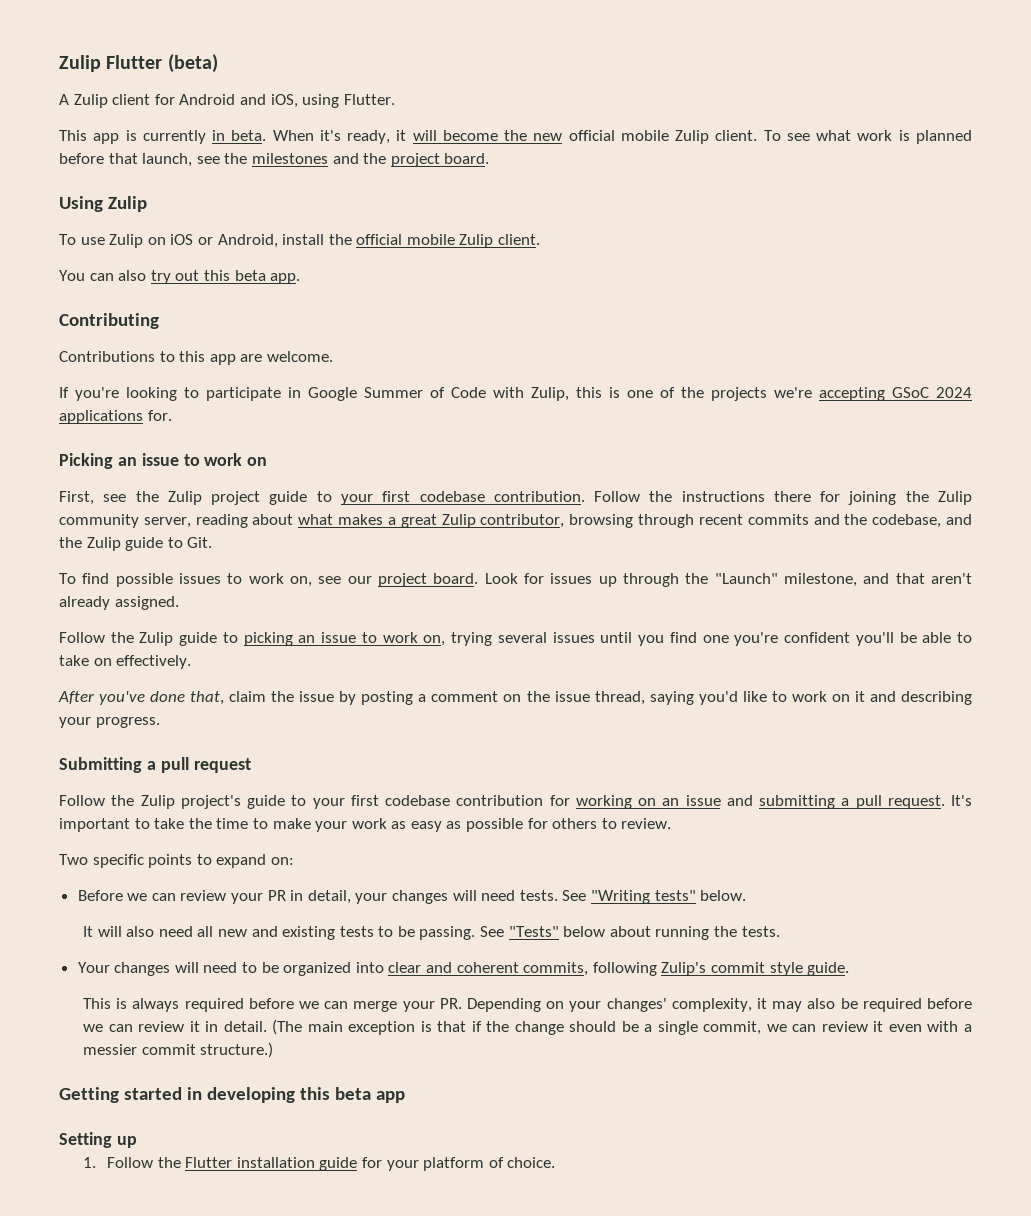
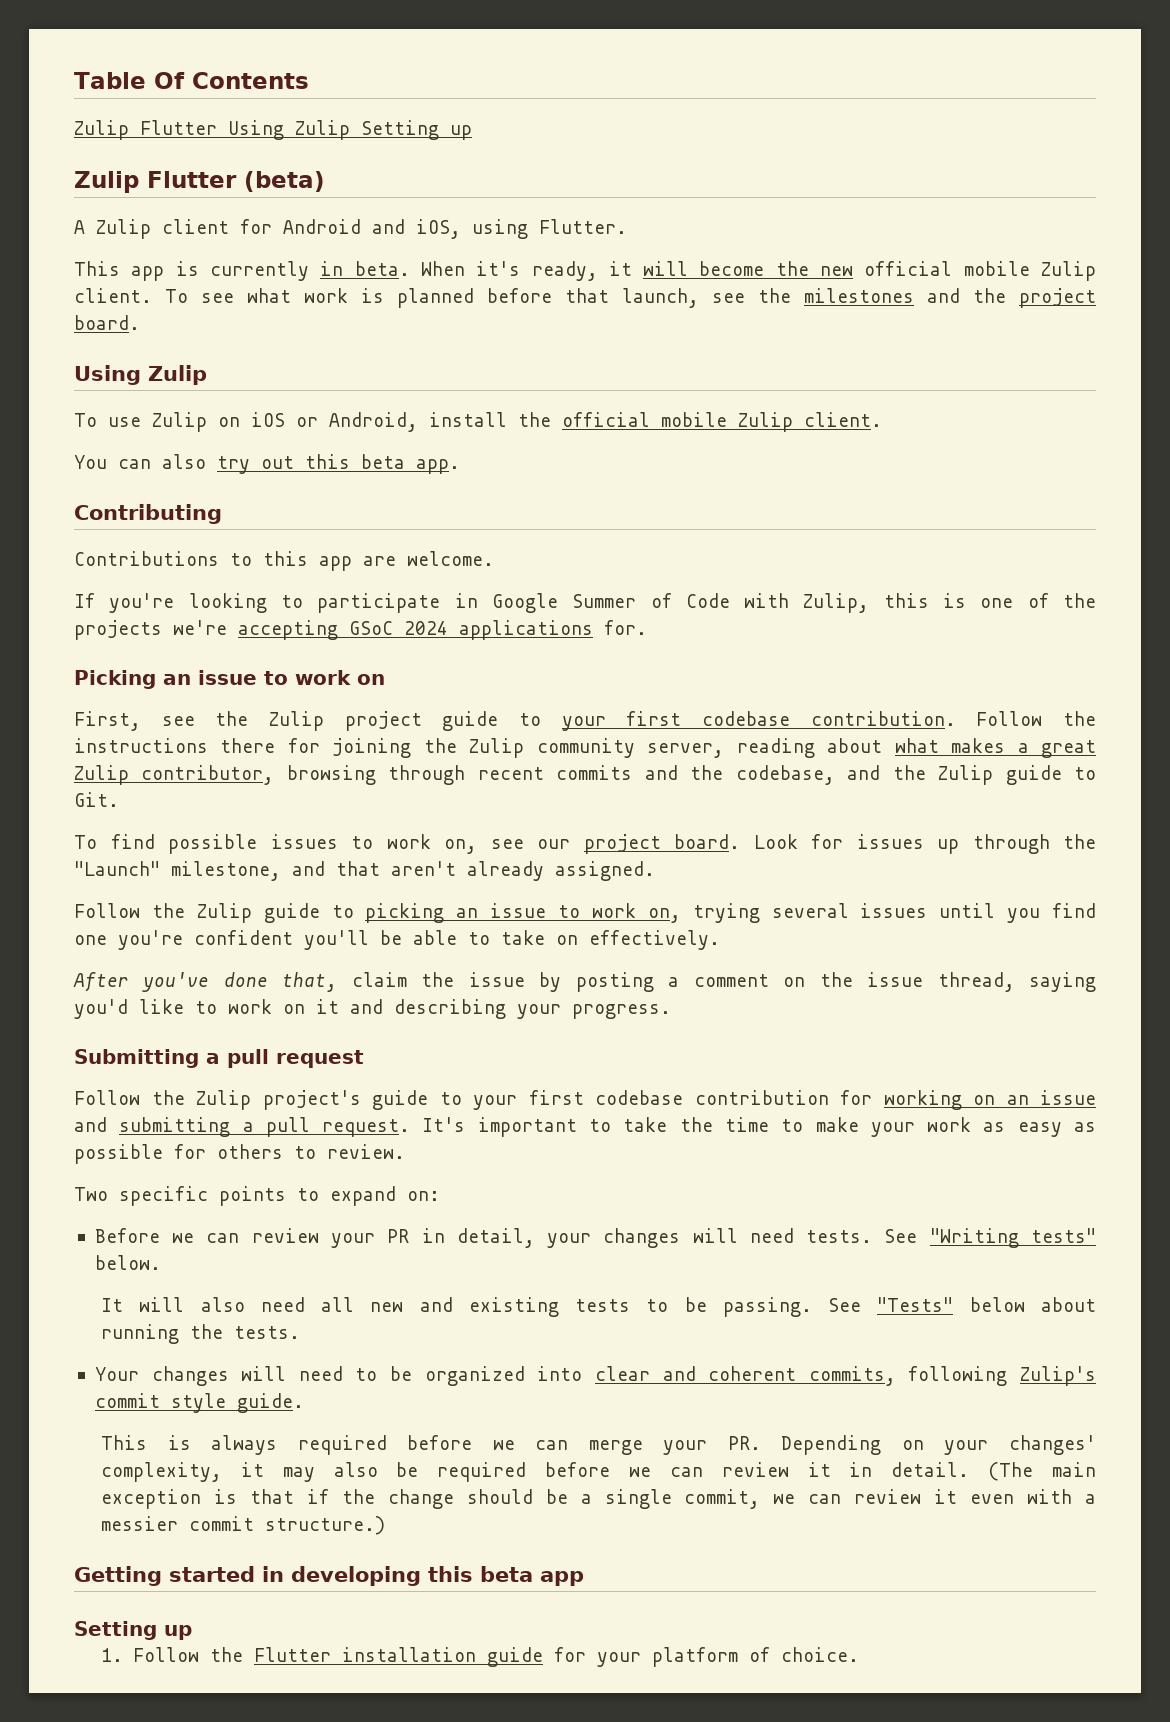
+ Table Of Contents
+ Zulip Flutter Using Zulip Setting up

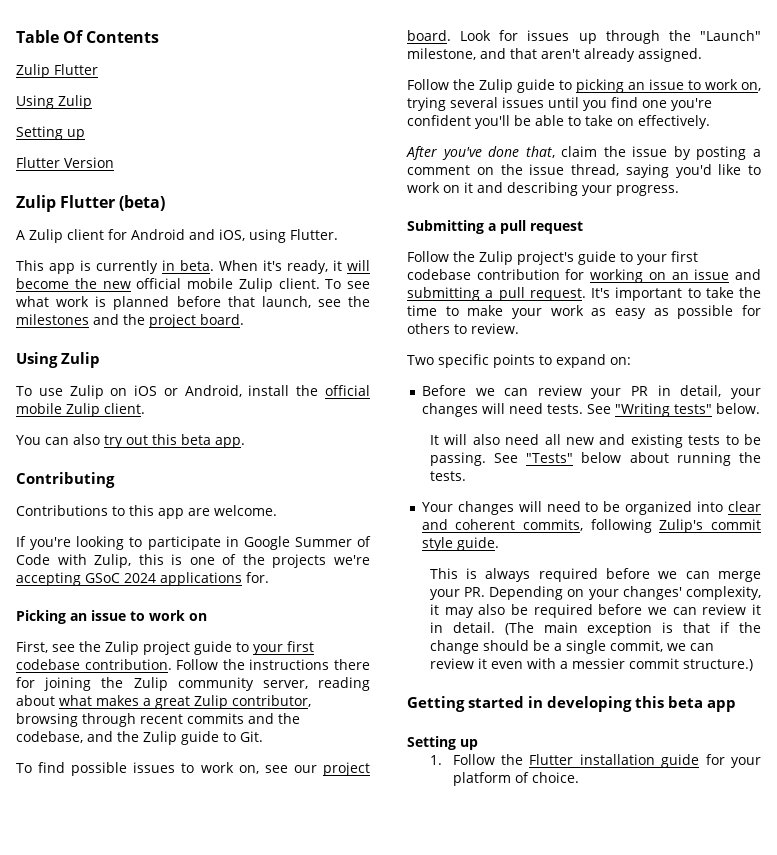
  Table Of Contents
- Zulip Flutter Using Zulip Setting up
+ Zulip Flutter
+ Using Zulip
+ Setting up
+ Flutter Version

